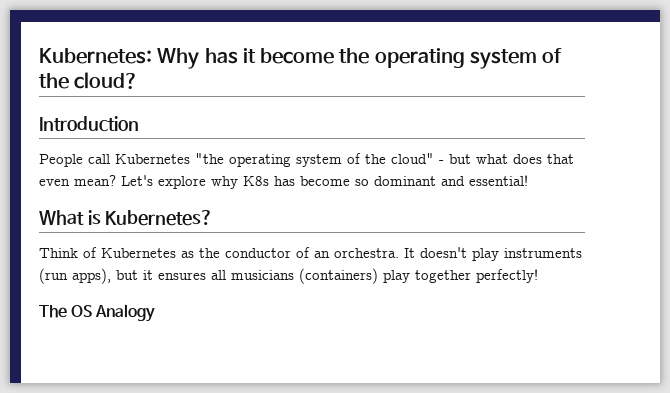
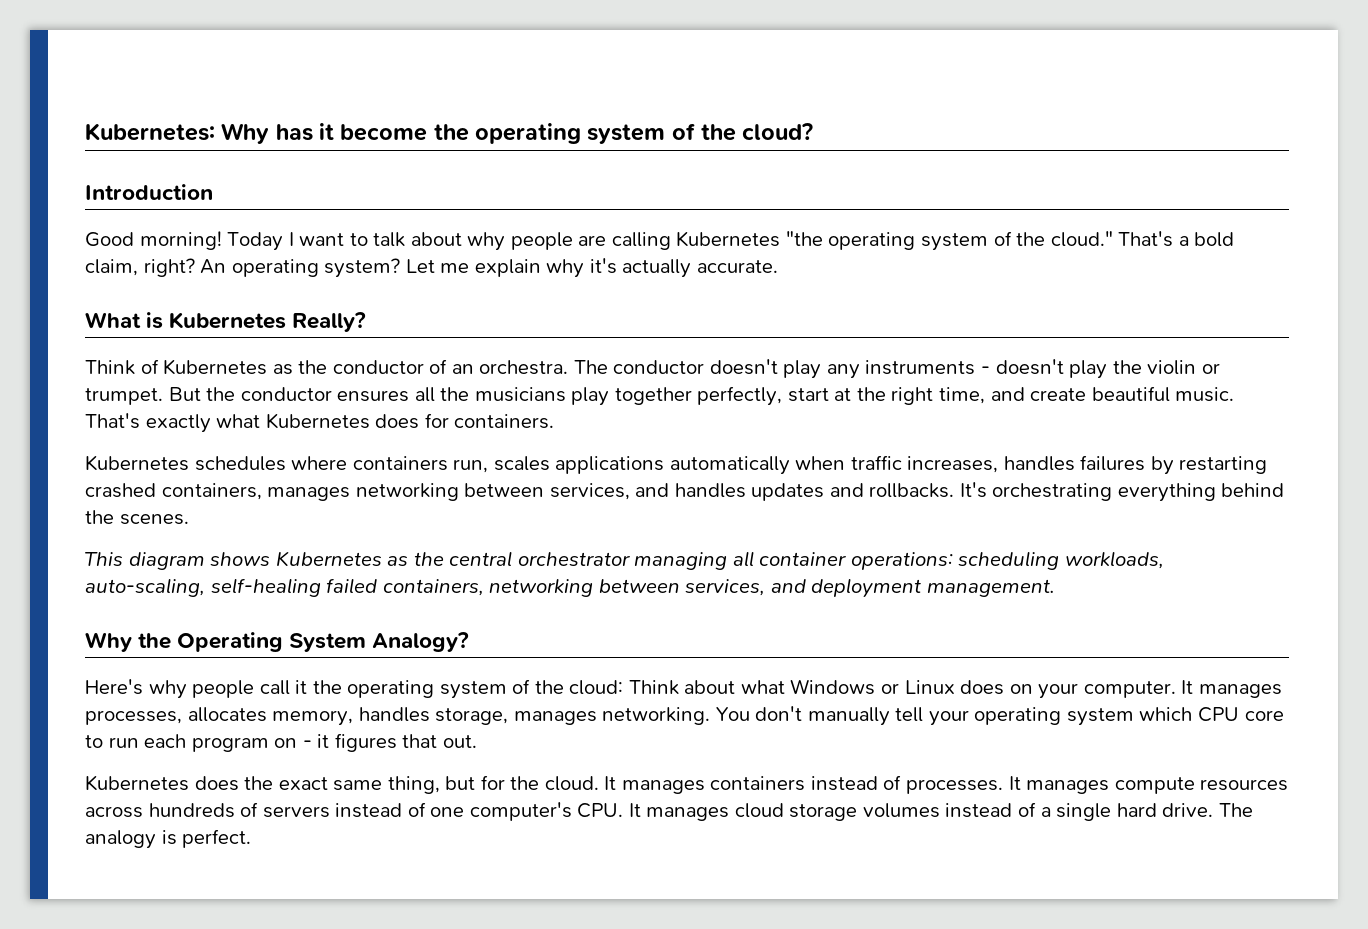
- People call Kubernetes "the operating system of the cloud" - but what does that even mean? Let's explore why K8s has become so dominant and essential!
+ Good morning! Today I want to talk about why people are calling Kubernetes "the operating system of the cloud." That's a bold claim, right? An operating system? Let me explain why it's actually accurate.
- What is Kubernetes?
+ What is Kubernetes Really?
- It doesn't play instruments (run apps), but it ensures all musicians (containers) play together perfectly!
- The OS Analogy
+ The conductor doesn't play any instruments - doesn't play the violin or trumpet. But the conductor ensures all the musicians play together perfectly, start at the right time, and create beautiful music. That's exactly what Kubernetes does for containers.
+ Kubernetes schedules where containers run, scales applications automatically when traffic increases, handles failures by restarting crashed containers, manages networking between services, and handles updates and rollbacks. It's orchestrating everything behind the scenes.
+ This diagram shows Kubernetes as the central orchestrator managing all container operations: scheduling workloads, auto-scaling, self-healing failed containers, networking between services, and deployment management.
+ Why the Operating System Analogy?
+ Here's why people call it the operating system of the cloud: Think about what Windows or Linux does on your computer. It manages processes, allocates memory, handles storage, manages networking. You don't manually tell your operating system which CPU core to run each program on - it figures that out.
+ Kubernetes does the exact same thing, but for the cloud. It manages containers instead of processes. It manages compute resources across hundreds of servers instead of one computer's CPU. It manages cloud storage volumes instead of a single hard drive. The analogy is perfect.

